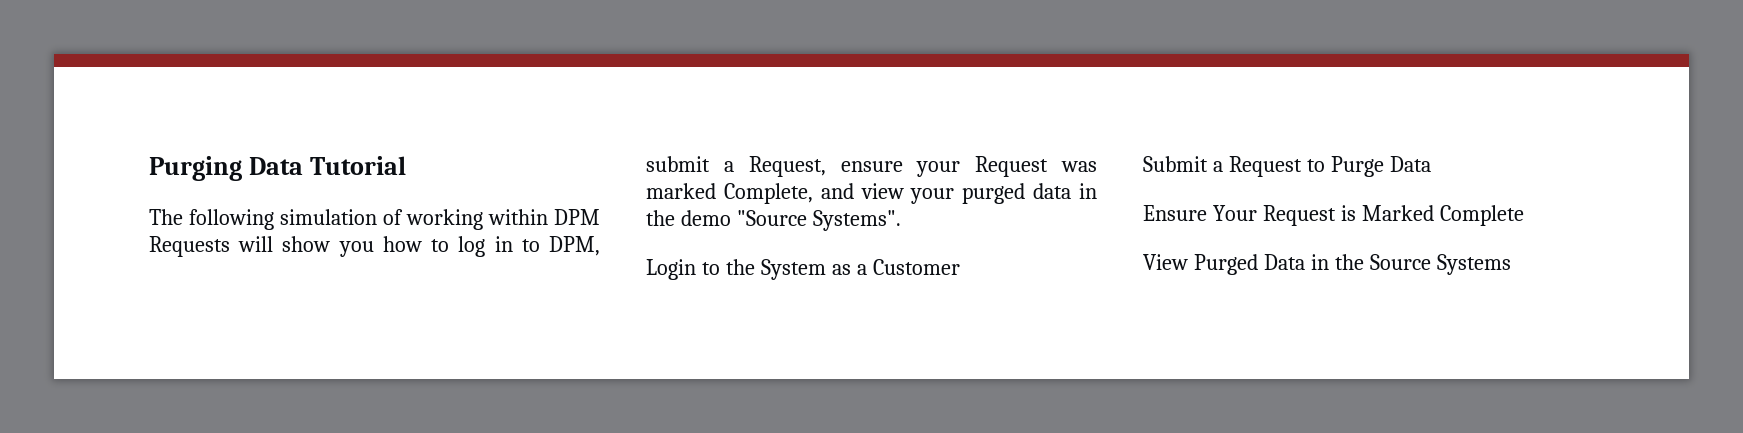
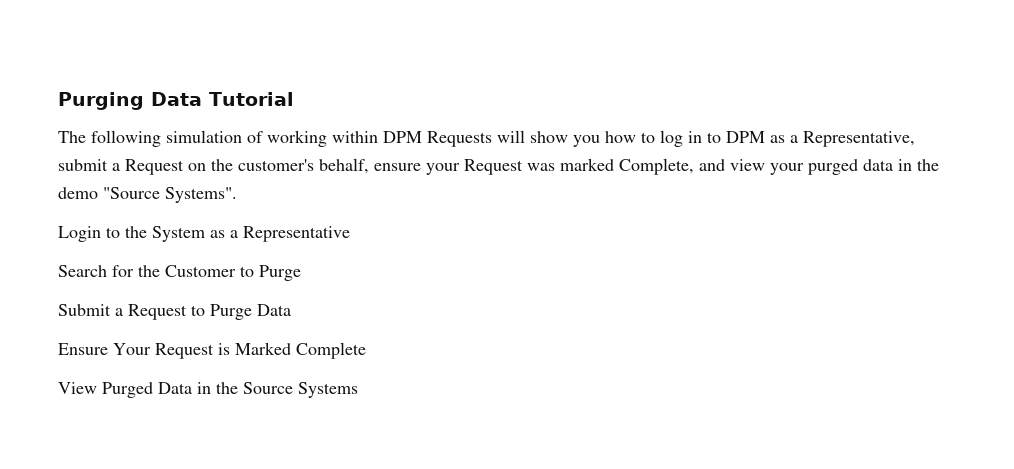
- The following simulation of working within DPM Requests will show you how to log in to DPM, submit a Request, ensure your Request was marked Complete, and view your purged data in the demo "Source Systems".
+ The following simulation of working within DPM Requests will show you how to log in to DPM as a Representative, submit a Request on the customer's behalf, ensure your Request was marked Complete, and view your purged data in the demo "Source Systems".
- Login to the System as a Customer
+ Login to the System as a Representative
+ Search for the Customer to Purge

